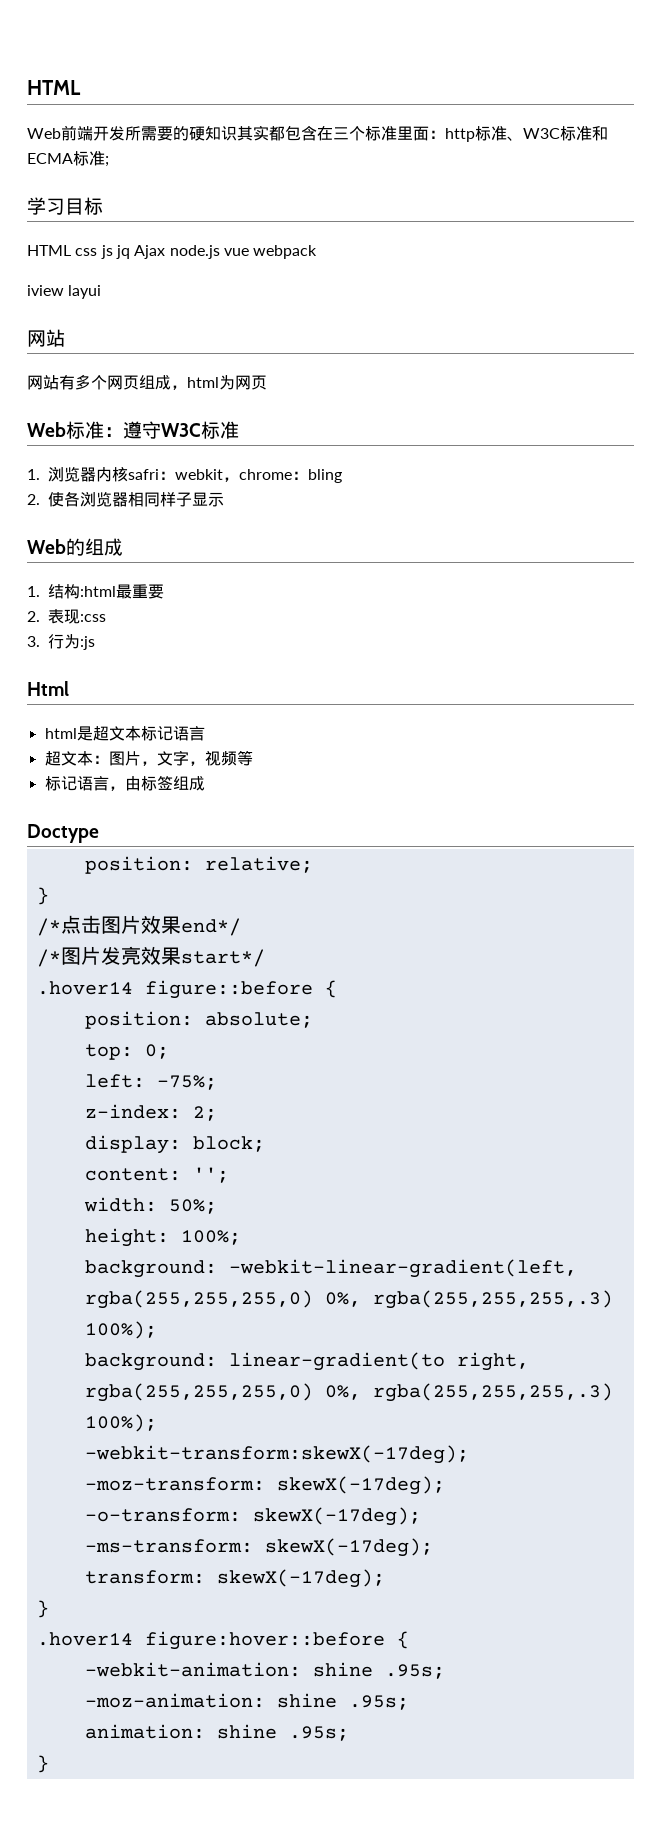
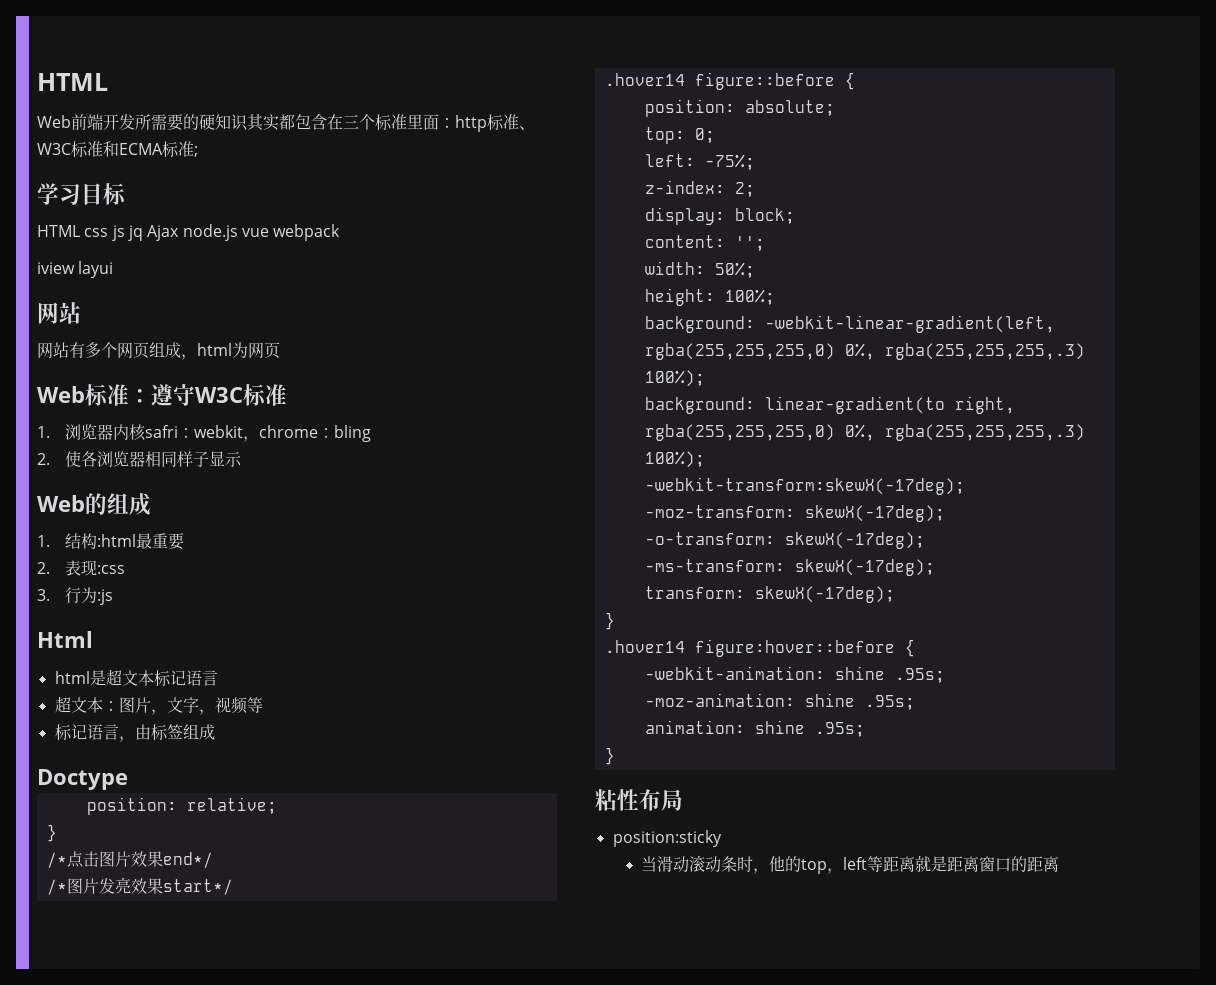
+ 粘性布局
+ position:sticky
+ 当滑动滚动条时，他的top，left等距离就是距离窗口的距离

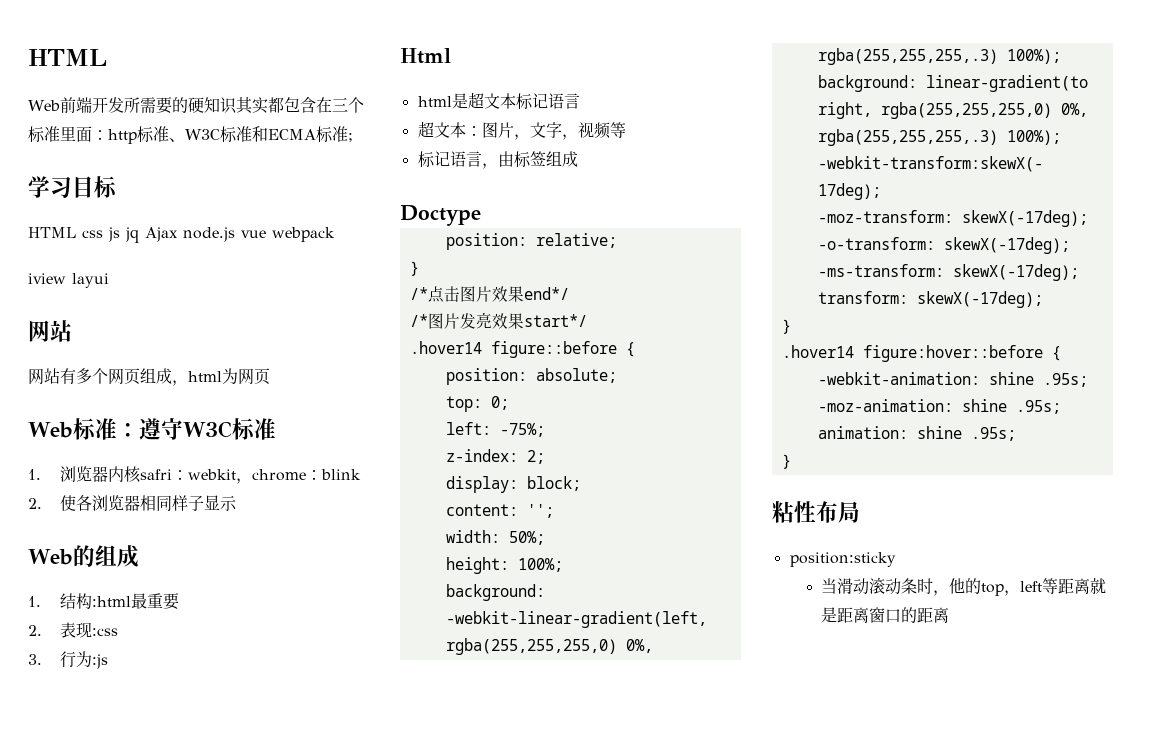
- 1.浏览器内核safri：webkit，chrome：bling
+ 1.浏览器内核safri：webkit，chrome：blink

